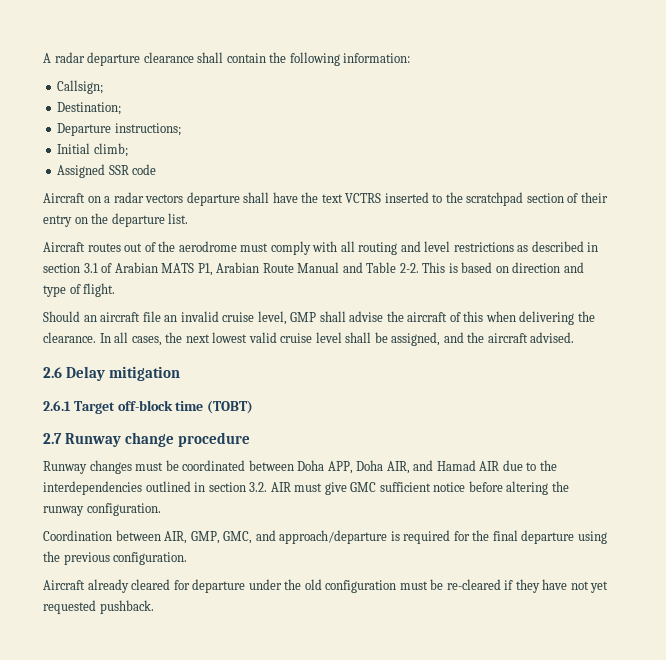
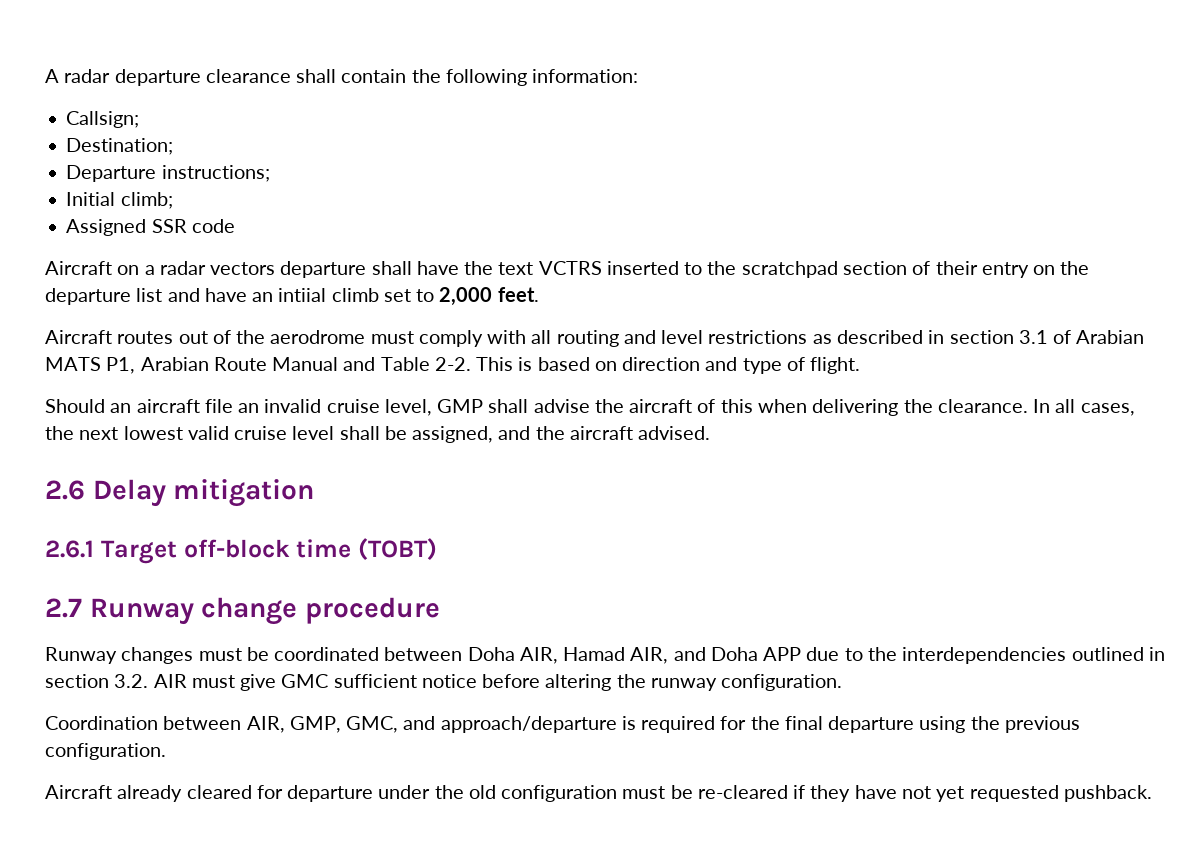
- Aircraft on a radar vectors departure shall have the text VCTRS inserted to the scratchpad section of their entry on the departure list.
+ Aircraft on a radar vectors departure shall have the text VCTRS inserted to the scratchpad section of their entry on the departure list and have an intiial climb set to 2,000 feet.
- Runway changes must be coordinated between Doha APP, Doha AIR, and Hamad AIR due to the interdependencies outlined in section 3.2. AIR must give GMC sufficient notice before altering the runway configuration.
+ Runway changes must be coordinated between Doha AIR, Hamad AIR, and Doha APP due to the interdependencies outlined in section 3.2. AIR must give GMC sufficient notice before altering the runway configuration.

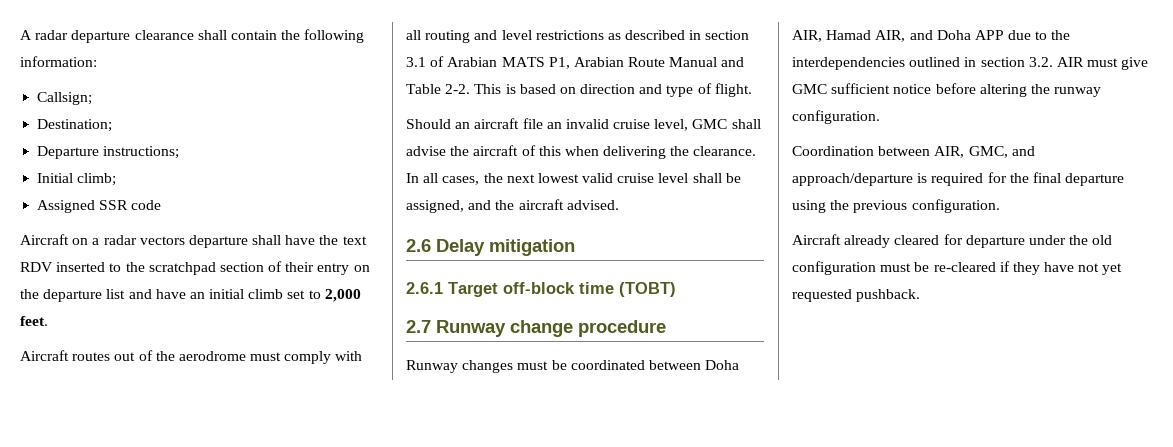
- Aircraft on a radar vectors departure shall have the text VCTRS inserted to the scratchpad section of their entry on the departure list and have an intiial climb set to 2,000 feet.
+ Aircraft on a radar vectors departure shall have the text RDV inserted to the scratchpad section of their entry on the departure list and have an initial climb set to 2,000 feet.
- Should an aircraft file an invalid cruise level, GMP shall advise the aircraft of this when delivering the clearance.
+ Should an aircraft file an invalid cruise level, GMC shall advise the aircraft of this when delivering the clearance.
- Coordination between AIR, GMP, GMC, and approach/departure is required for the final departure using the previous configuration.
+ Coordination between AIR, GMC, and approach/departure is required for the final departure using the previous configuration.

